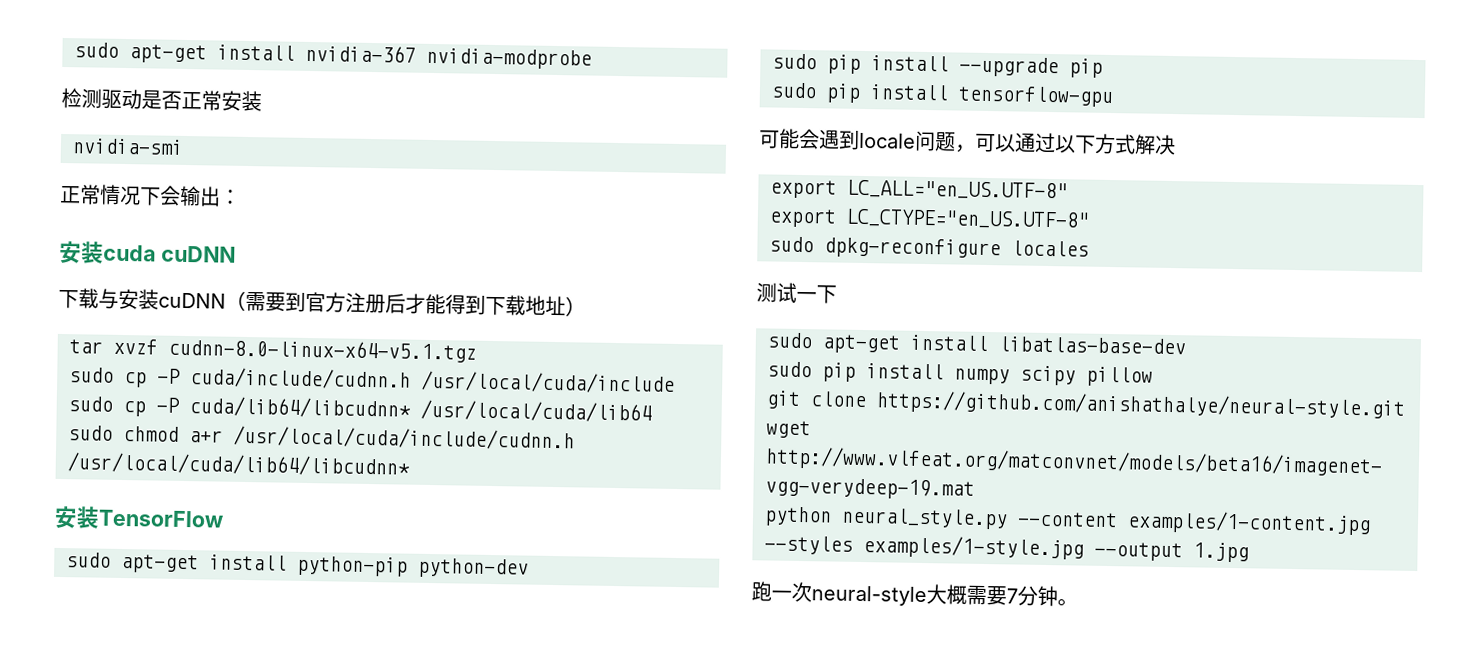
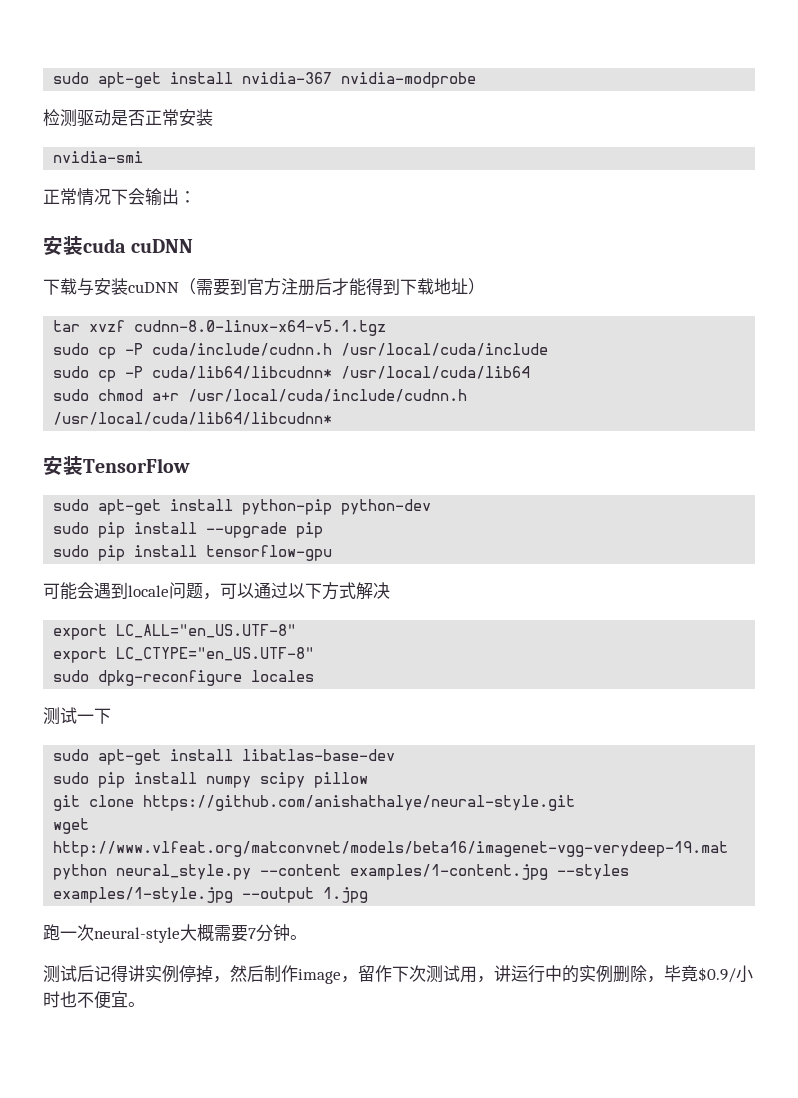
+ 测试后记得讲实例停掉，然后制作image，留作下次测试用，讲运行中的实例删除，毕竟$0.9/小时也不便宜。

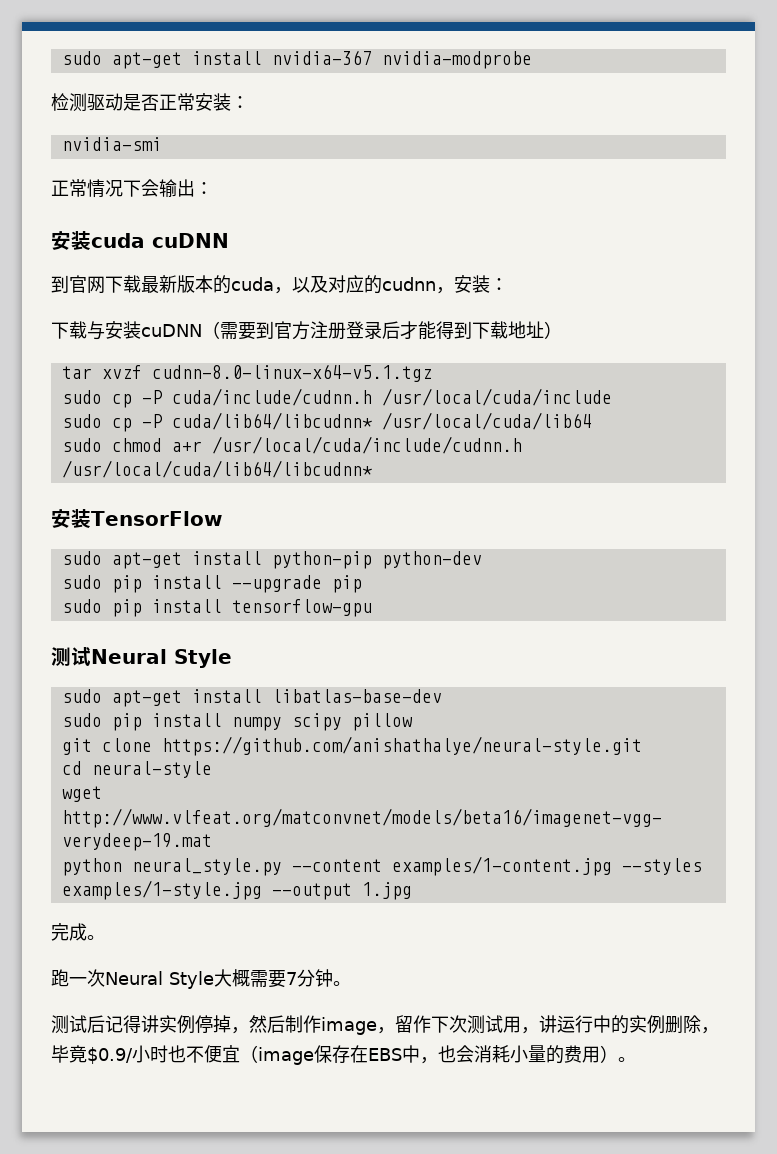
- 检测驱动是否正常安装
+ 检测驱动是否正常安装：
+ 到官网下载最新版本的cuda，以及对应的cudnn，安装：
- 下载与安装cuDNN（需要到官方注册后才能得到下载地址）
+ 下载与安装cuDNN（需要到官方注册登录后才能得到下载地址）
- 可能会遇到locale问题，可以通过以下方式解决
- export LC_ALL="en_US.UTF-8"
- export LC_CTYPE="en_US.UTF-8"
- sudo dpkg-reconfigure locales
- 测试一下
+ 测试Neural Style
+ cd neural-style
+ 完成。
- 跑一次neural-style大概需要7分钟。
+ 跑一次Neural Style大概需要7分钟。
- 测试后记得讲实例停掉，然后制作image，留作下次测试用，讲运行中的实例删除，毕竟$0.9/小时也不便宜。
+ 测试后记得讲实例停掉，然后制作image，留作下次测试用，讲运行中的实例删除，毕竟$0.9/小时也不便宜（image保存在EBS中，也会消耗小量的费用）。

